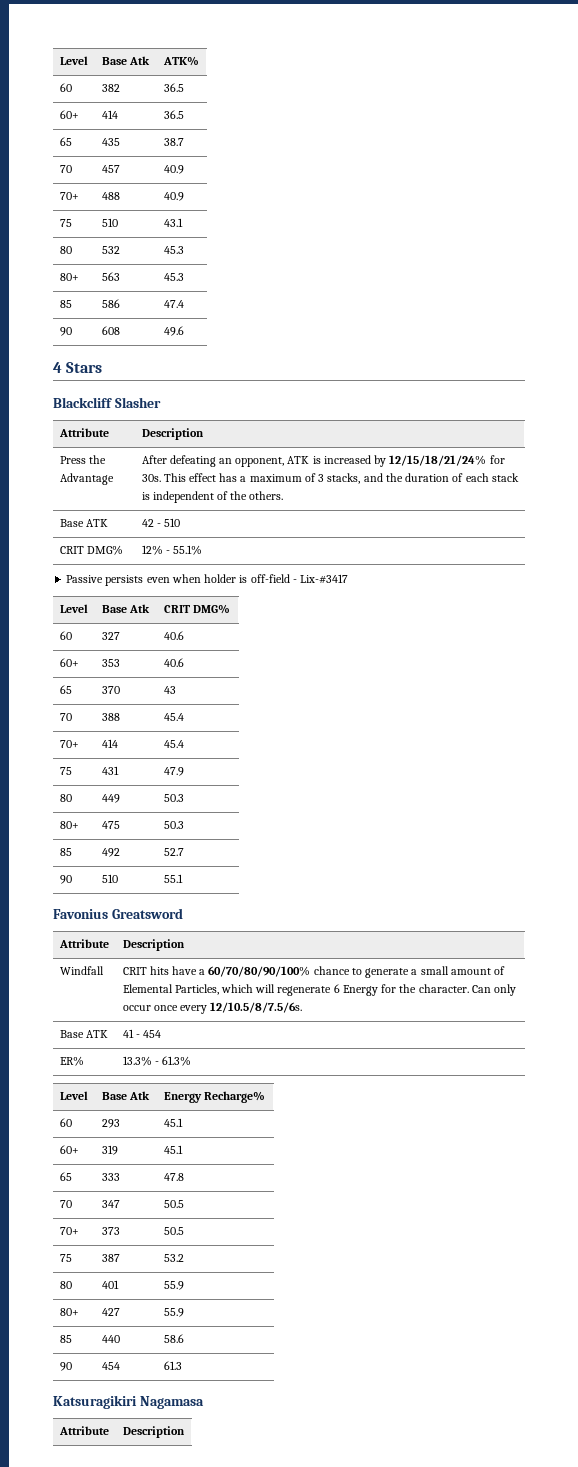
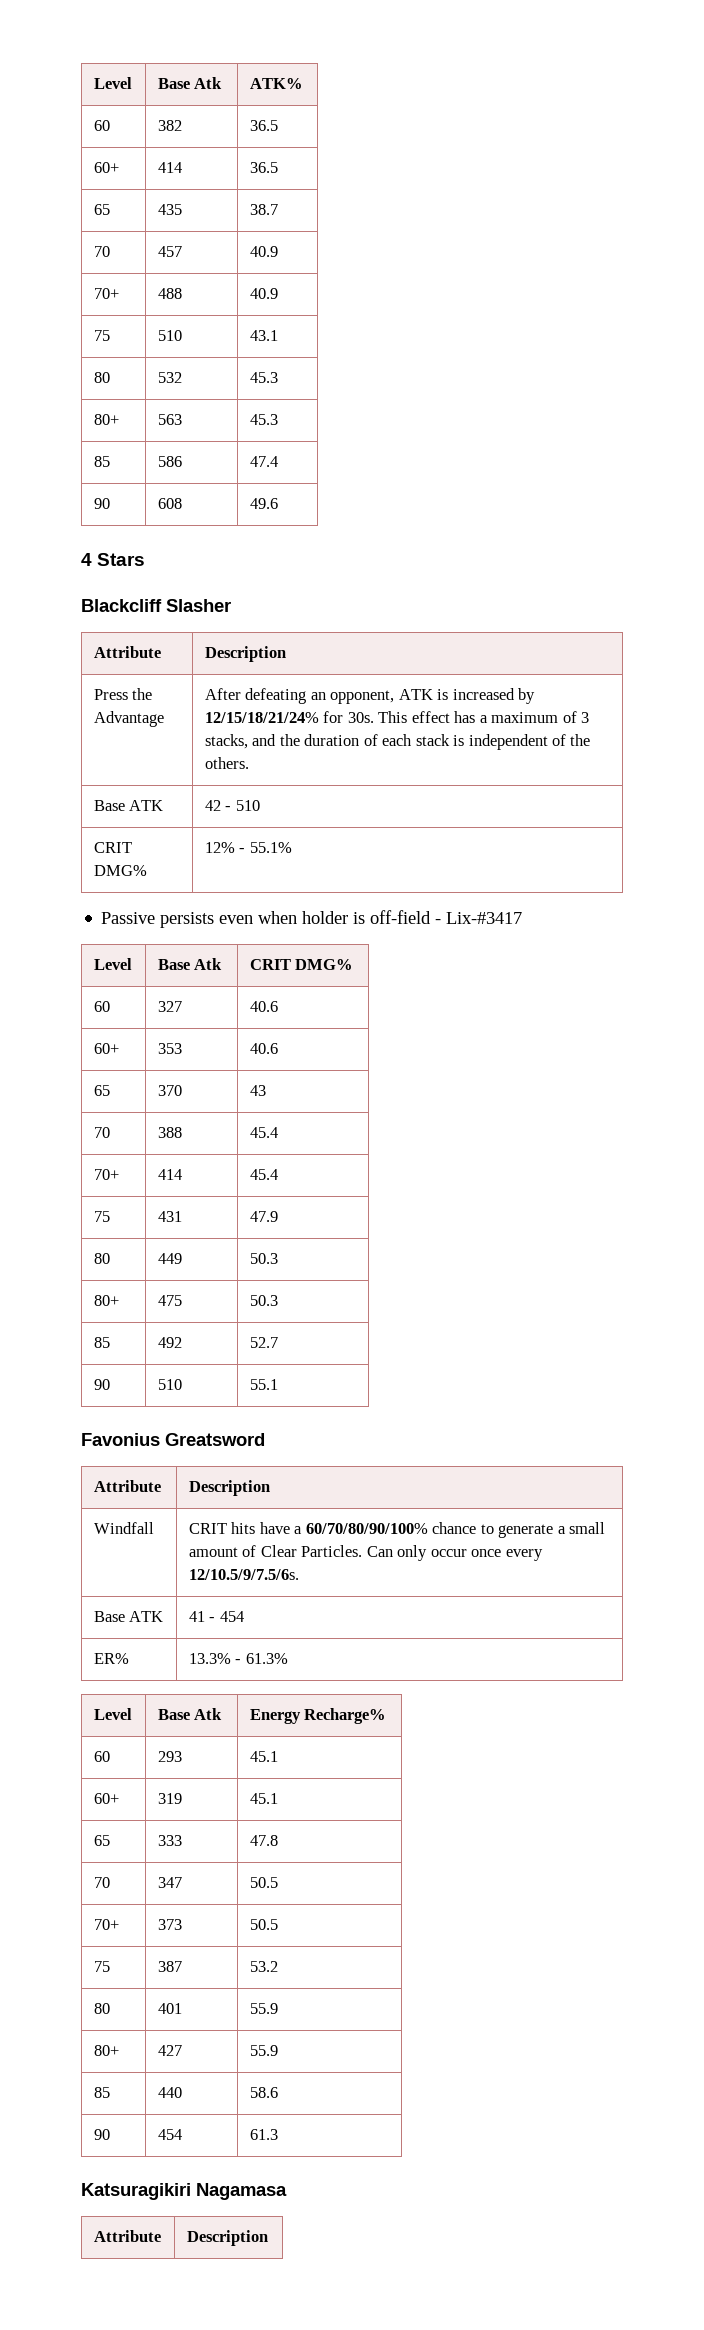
- Windfall | CRIT hits have a 60/70/80/90/100% chance to generate a small amount of Elemental Particles, which will regenerate 6 Energy for the character. Can only occur once every 12/10.5/8/7.5/6s.
+ Windfall | CRIT hits have a 60/70/80/90/100% chance to generate a small amount of Clear Particles. Can only occur once every 12/10.5/9/7.5/6s.

